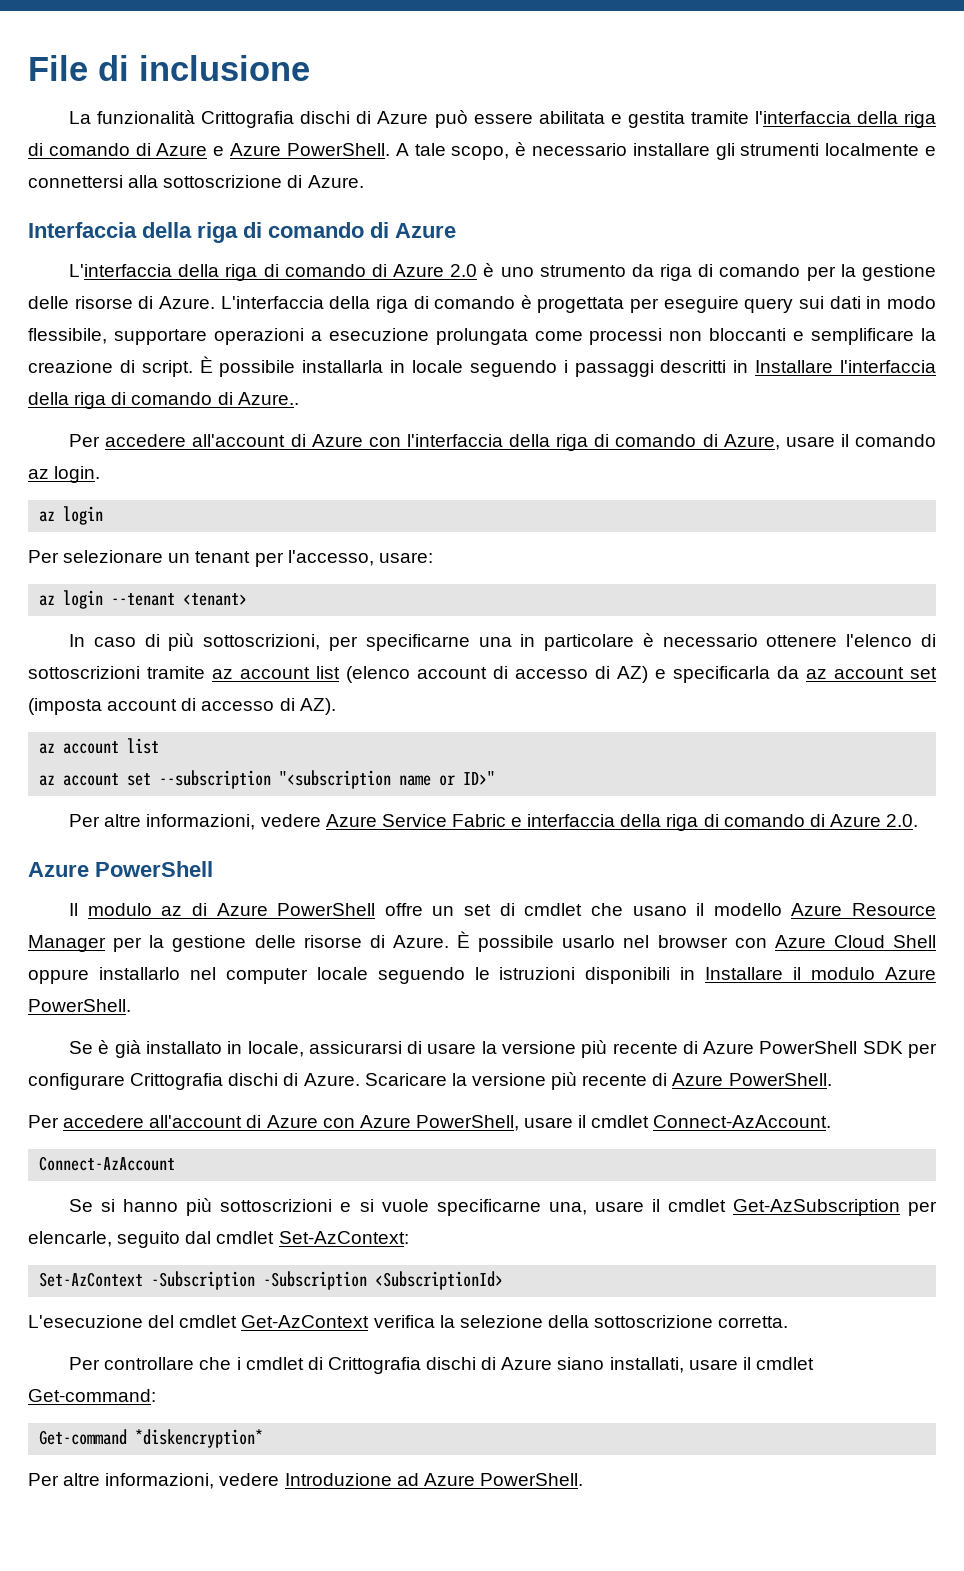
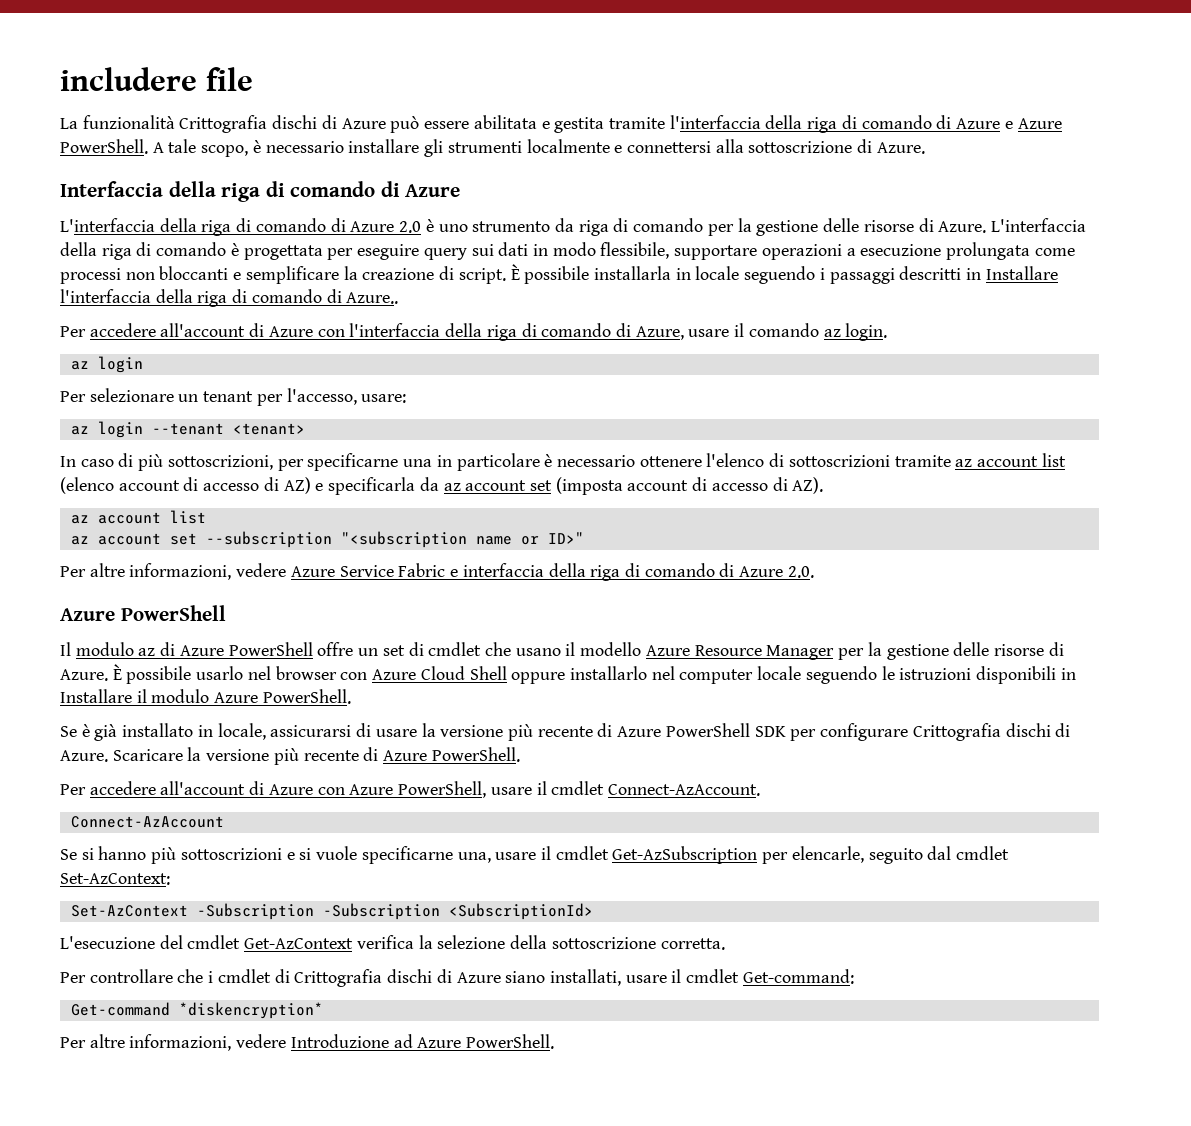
- File di inclusione
+ includere file

